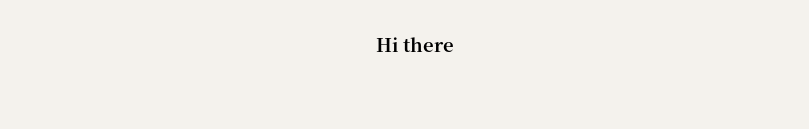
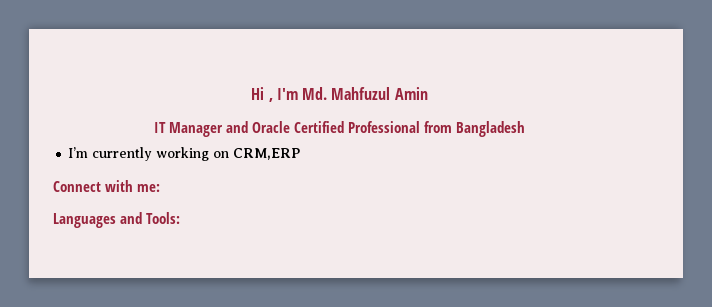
- Hi there
+ Hi , I'm Md. Mahfuzul Amin
+ IT Manager and Oracle Certified Professional from Bangladesh
+ I’m currently working on CRM,ERP
+ Connect with me:
+ Languages and Tools:

